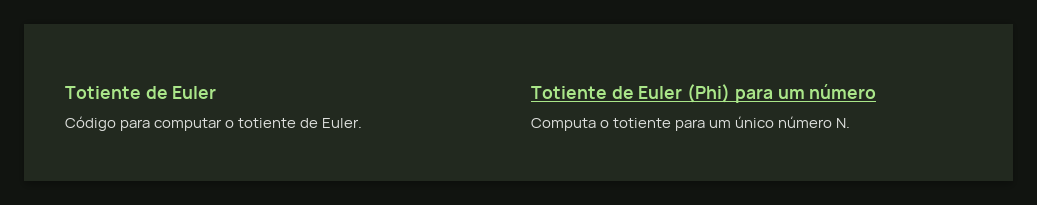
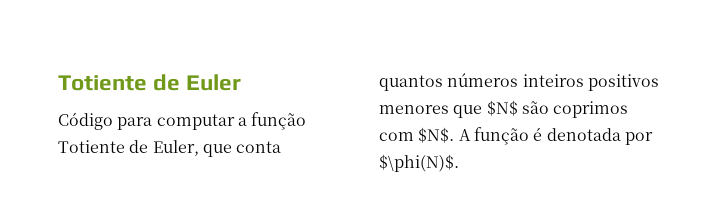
- Código para computar o totiente de Euler.
- Totiente de Euler (Phi) para um número
- Computa o totiente para um único número N.
+ Código para computar a função Totiente de Euler, que conta quantos números inteiros positivos menores que $N$ são coprimos com $N$. A função é denotada por $\phi(N)$.

